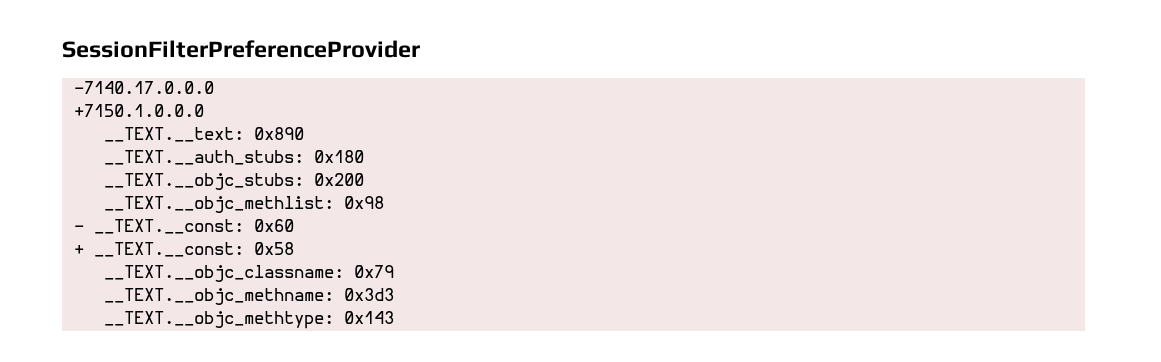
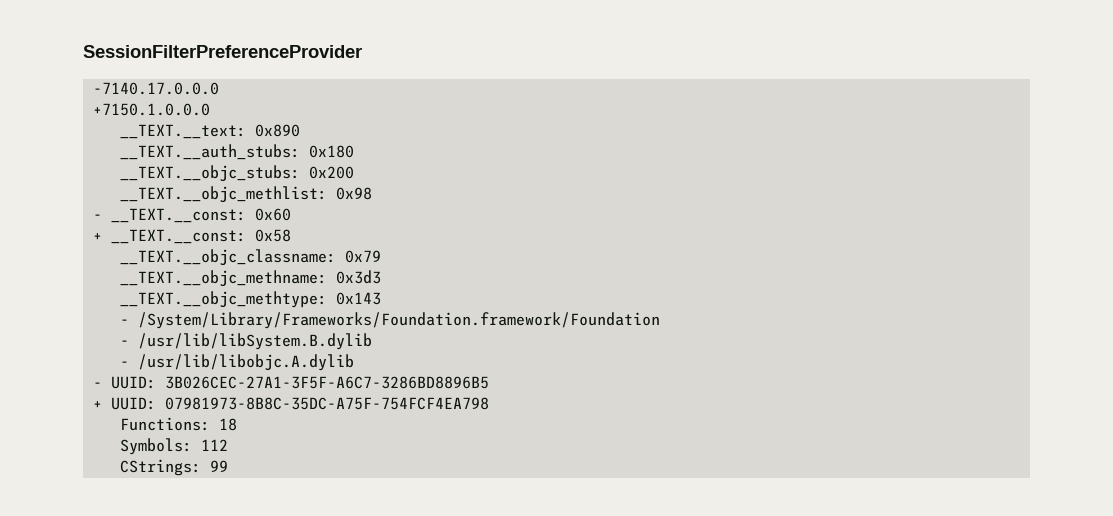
+ - /System/Library/Frameworks/Foundation.framework/Foundation
+ - /usr/lib/libSystem.B.dylib
+ - /usr/lib/libobjc.A.dylib
+ - UUID: 3B026CEC-27A1-3F5F-A6C7-3286BD8896B5
+ + UUID: 07981973-8B8C-35DC-A75F-754FCF4EA798
+ Functions: 18
+ Symbols: 112
+ CStrings: 99

